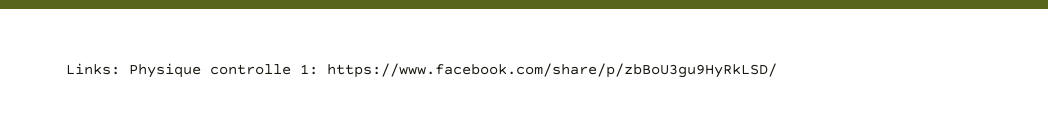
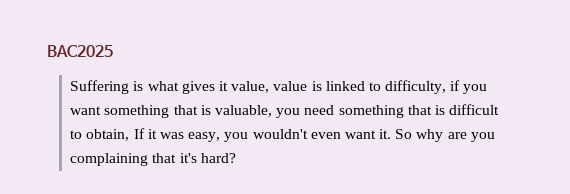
- Links: Physique controlle 1: https://www.facebook.com/share/p/zbBoU3gu9HyRkLSD/
+ BAC2025
+ Suffering is what gives it value, value is linked to difficulty, if you want something that is valuable, you need something that is difficult to obtain, If it was easy, you wouldn't even want it. So why are you complaining that it's hard?

